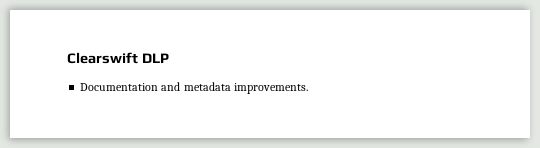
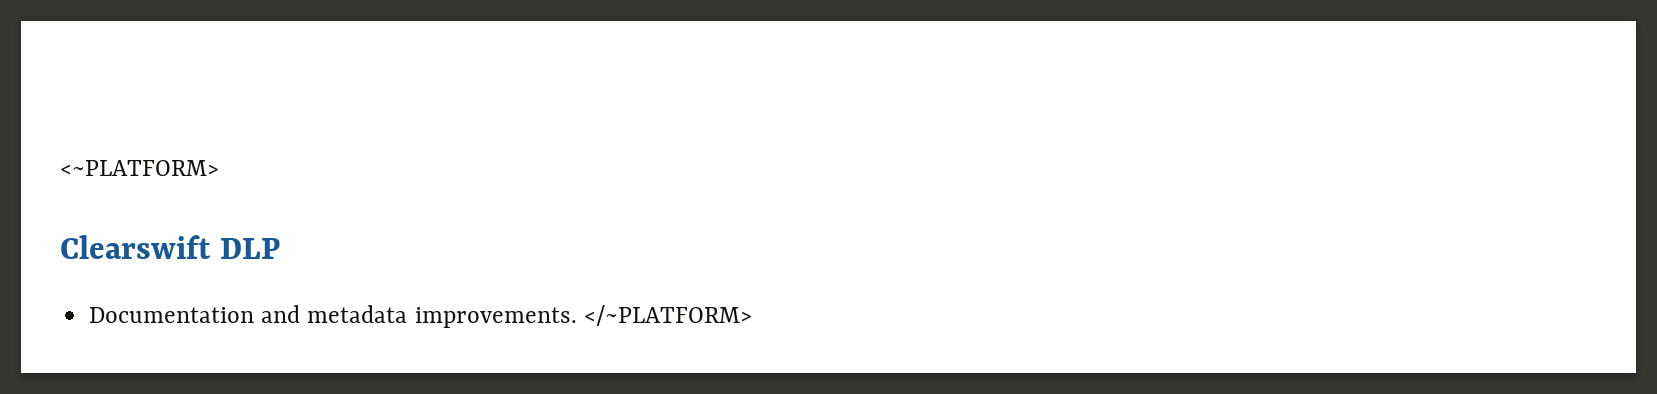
+ <~PLATFORM>
+ </~PLATFORM>

